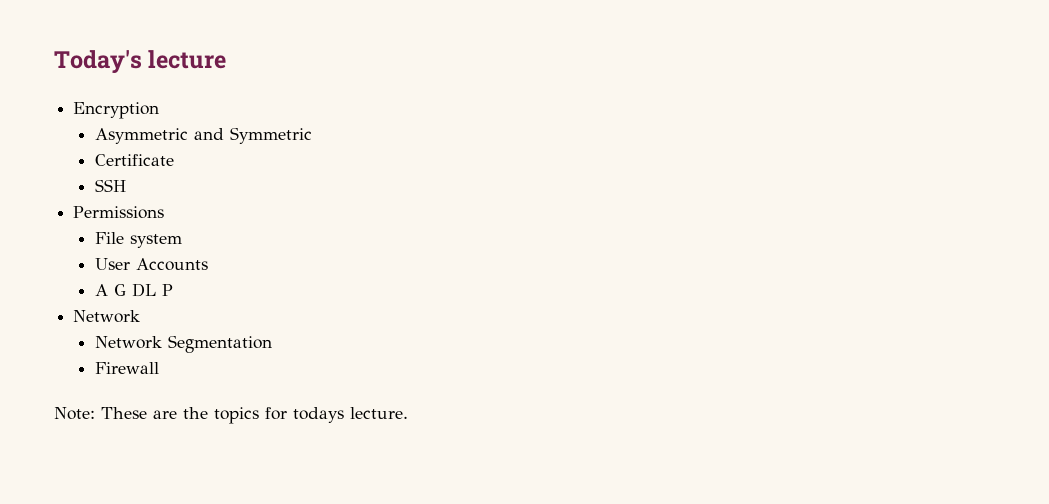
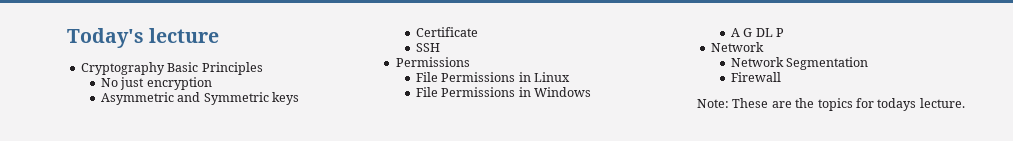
- Encryption
+ Cryptography Basic Principles
+ No just encryption
- Asymmetric and Symmetric
+ Asymmetric and Symmetric keys
- File system
- User Accounts
+ File Permissions in Linux
+ File Permissions in Windows

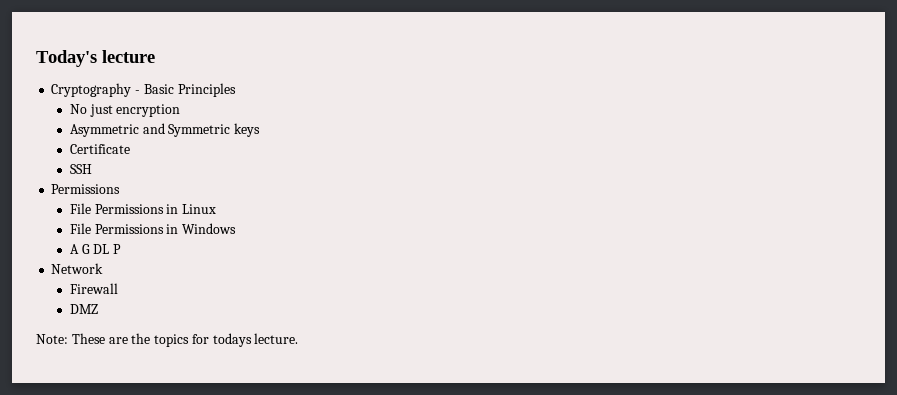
- Cryptography Basic Principles
+ Cryptography - Basic Principles
- Network Segmentation
  Firewall
+ DMZ

